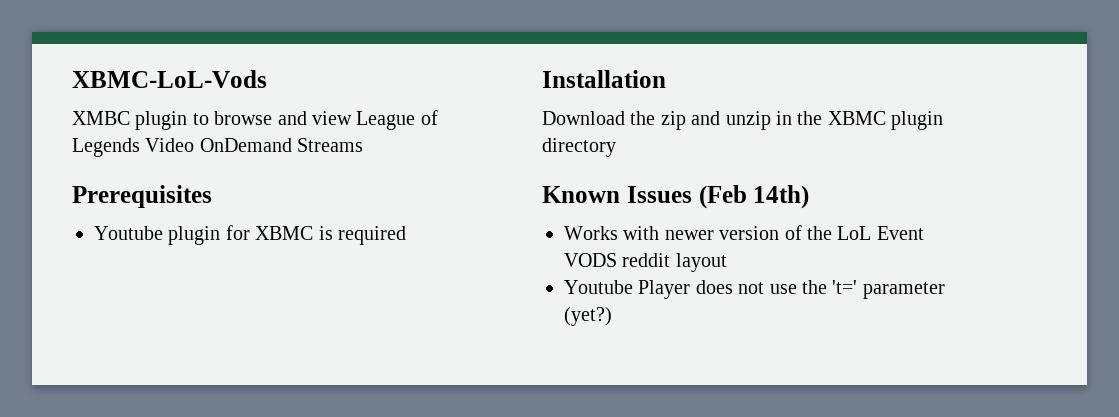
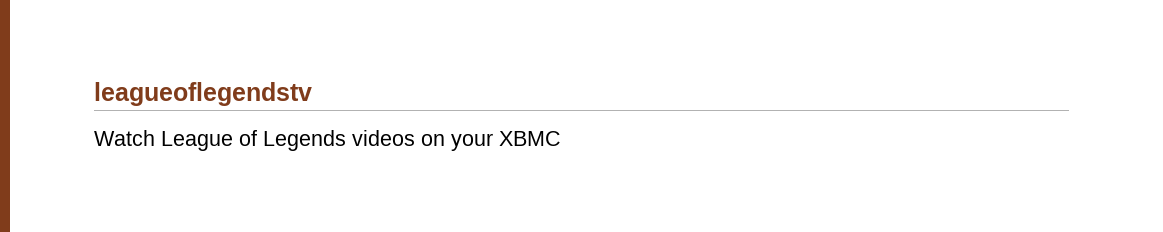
- XBMC-LoL-Vods
- XMBC plugin to browse and view League of Legends Video OnDemand Streams
- Prerequisites
- Youtube plugin for XBMC is required
- Installation
- Download the zip and unzip in the XBMC plugin directory
- Known Issues (Feb 14th)
- Works with newer version of the LoL Event VODS reddit layout
- Youtube Player does not use the 't=' parameter (yet?)
+ leagueoflegendstv
+ Watch League of Legends videos on your XBMC

